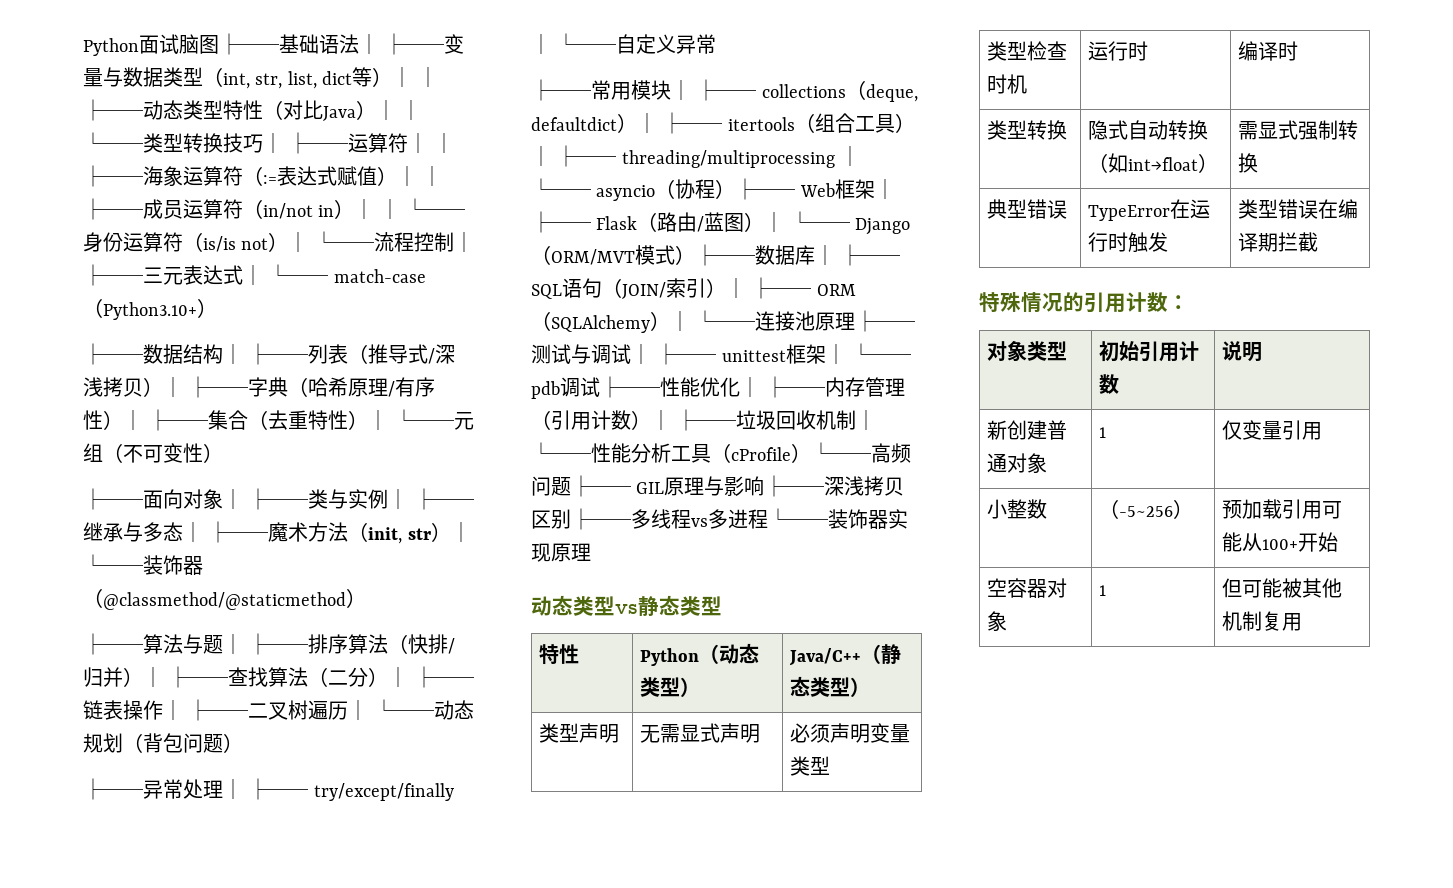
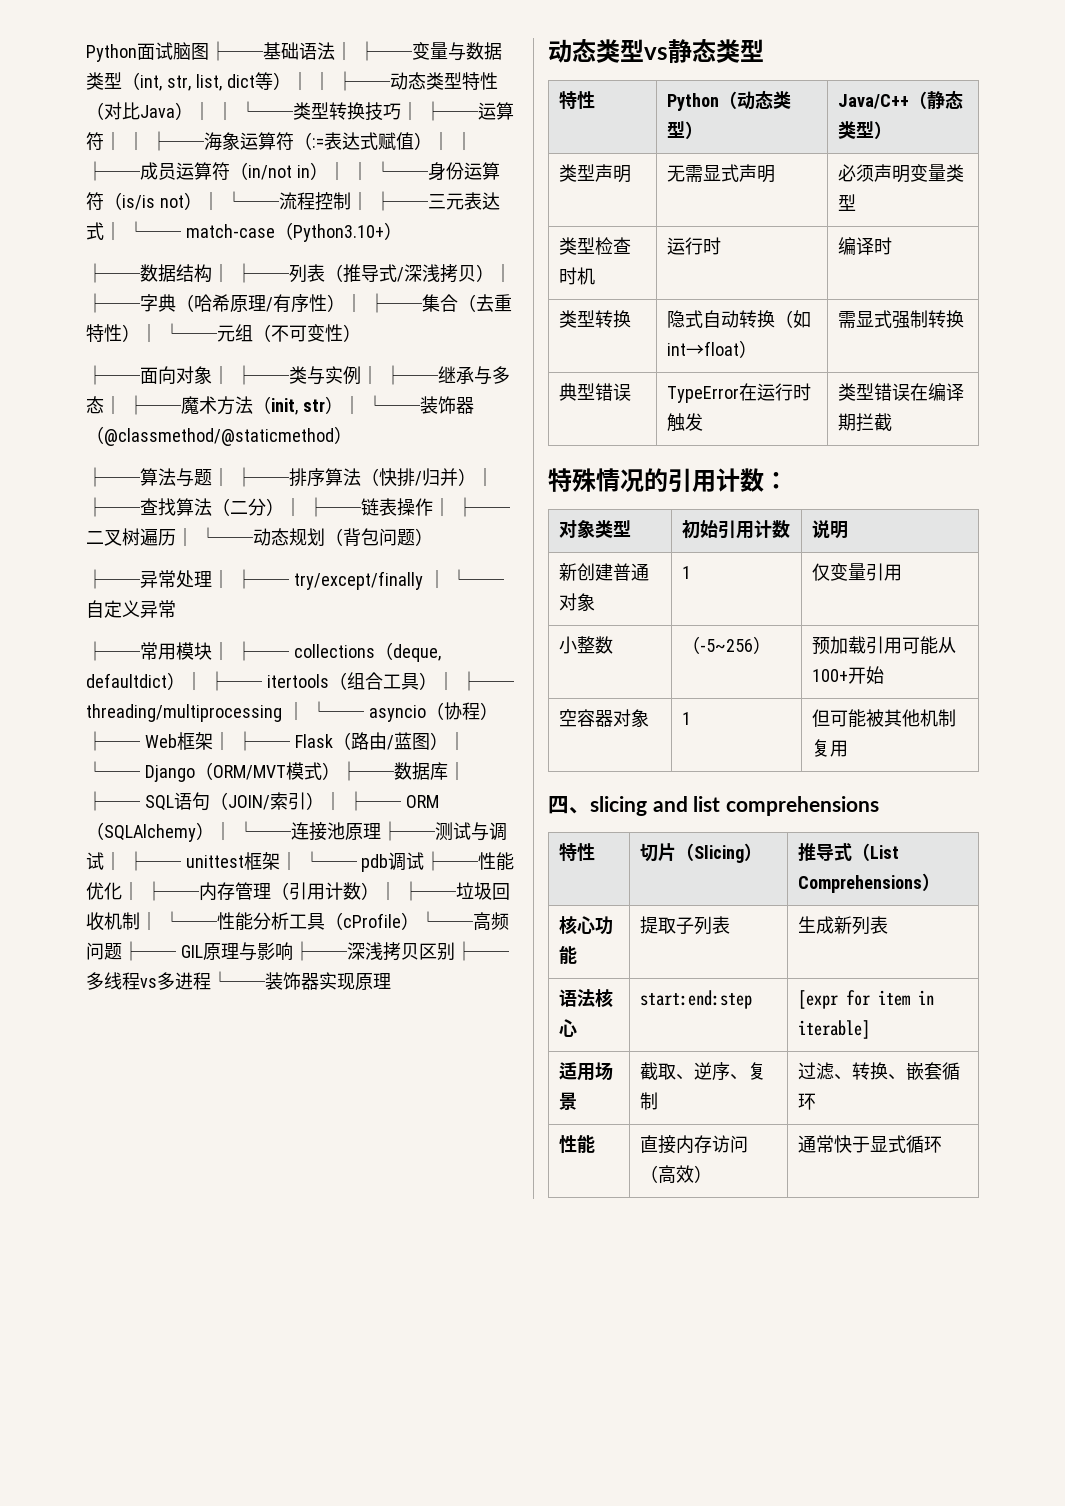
+ 四、slicing and list comprehensions
+ 特性 | 切片（Slicing） | 推导式（List Comprehensions）
+ 核心功能 | 提取子列表 | 生成新列表
+ 语法核心 | start:end:step | [expr for item in iterable]
+ 适用场景 | 截取、逆序、复制 | 过滤、转换、嵌套循环
+ 性能 | 直接内存访问（高效） | 通常快于显式循环

